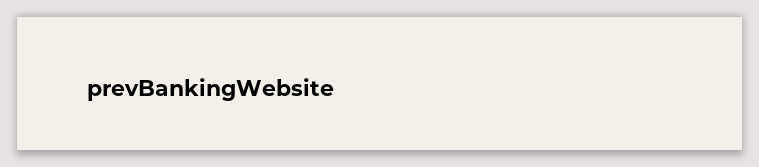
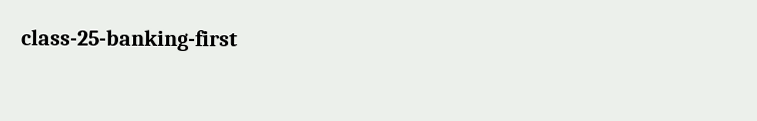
- prevBankingWebsite
+ class-25-banking-first

